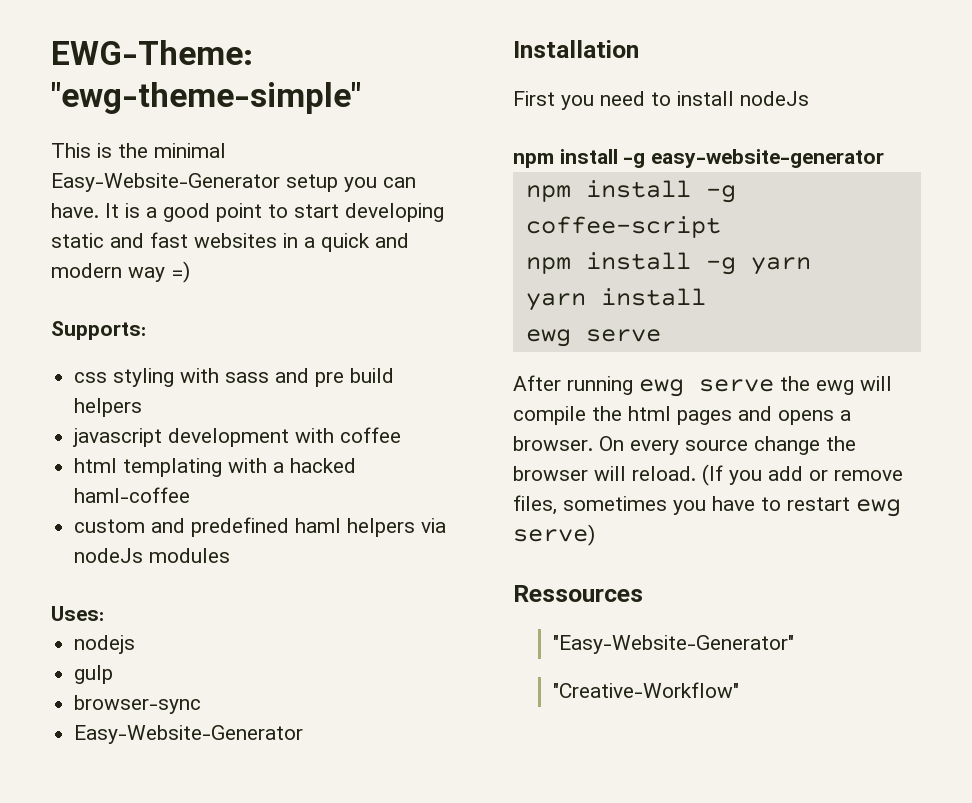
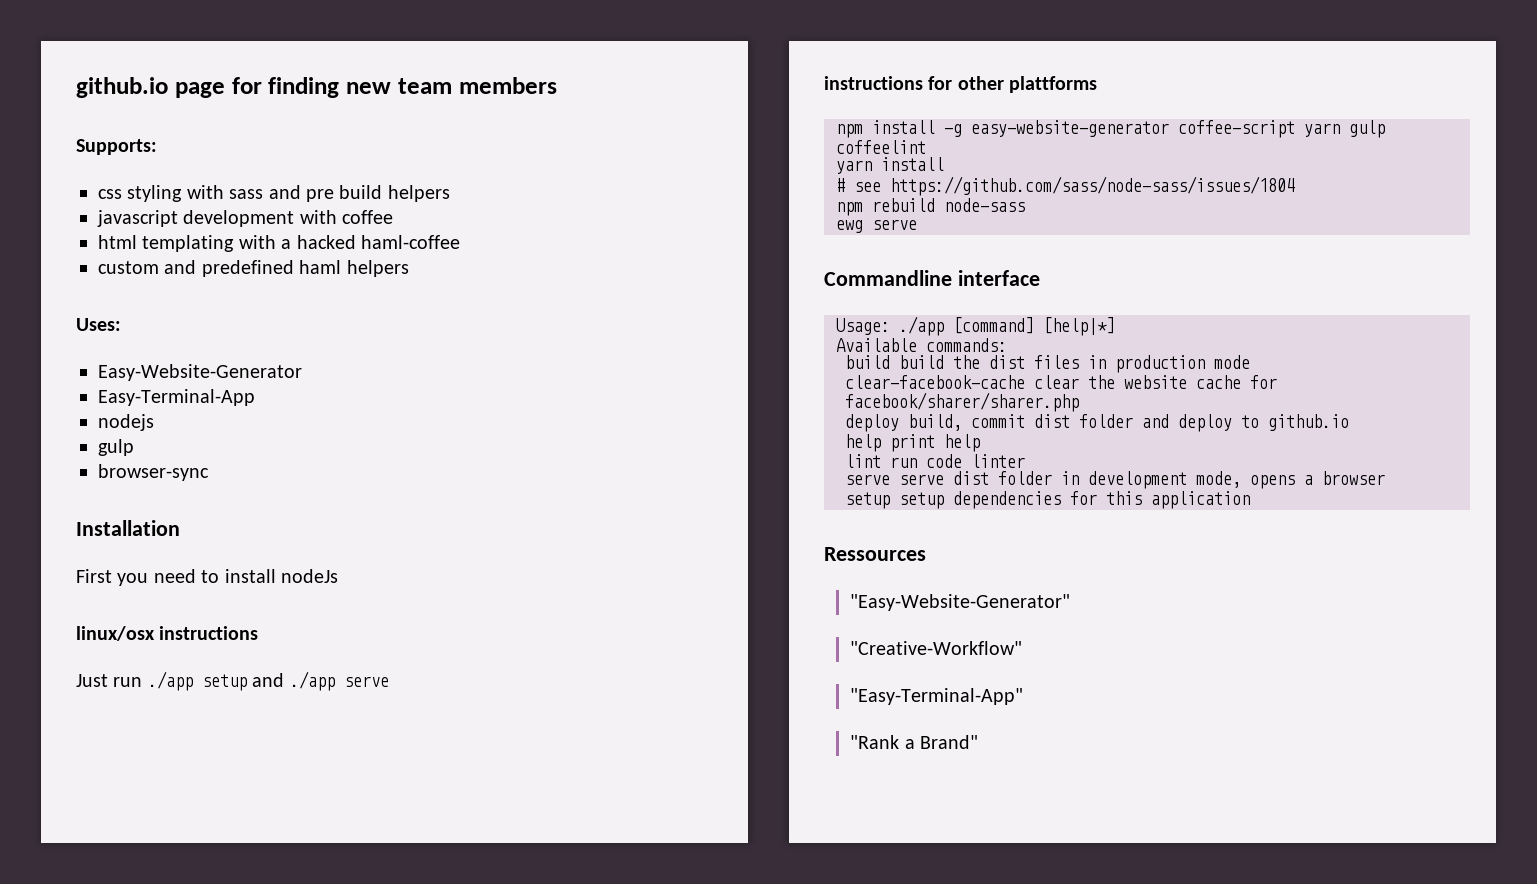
- EWG-Theme: "ewg-theme-simple"
- This is the minimal Easy-Website-Generator setup you can have. It is a good point to start developing static and fast websites in a quick and modern way =)
+ github.io page for finding new team members
- custom and predefined haml helpers via nodeJs modules
+ custom and predefined haml helpers
+ Easy-Website-Generator
+ Easy-Terminal-App
  browser-sync
- Easy-Website-Generator
- npm install -g easy-website-generator
- npm install -g coffee-script
- npm install -g yarn
+ linux/osx instructions
+ Just run ./app setup and ./app serve
+ instructions for other plattforms
+ npm install -g easy-website-generator coffee-script yarn gulp coffeelint
  yarn install
+ # see https://github.com/sass/node-sass/issues/1804
+ npm rebuild node-sass
  ewg serve
- After running ewg serve the ewg will compile the html pages and opens a browser. On every source change the browser will reload. (If you add or remove files, sometimes you have to restart ewg serve)
+ Commandline interface
+ Usage: ./app [command] [help|*]
+ Available commands:
+ build build the dist files in production mode
+ clear-facebook-cache clear the website cache for facebook/sharer/sharer.php
+ deploy build, commit dist folder and deploy to github.io
+ help print help
+ lint run code linter
+ serve serve dist folder in development mode, opens a browser
+ setup setup dependencies for this application
+ "Easy-Terminal-App"
+ "Rank a Brand"

